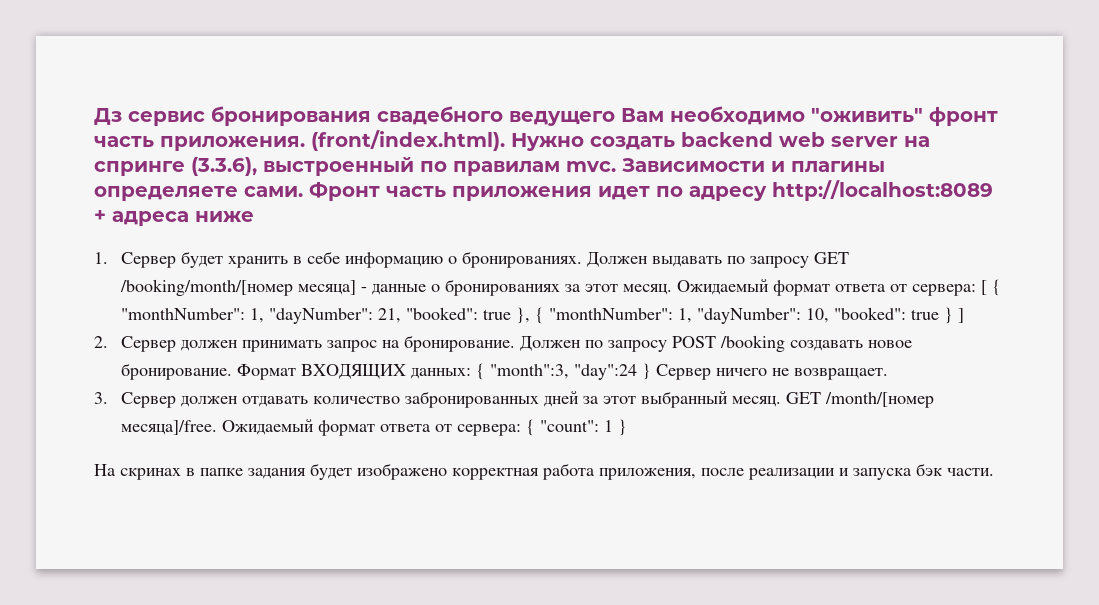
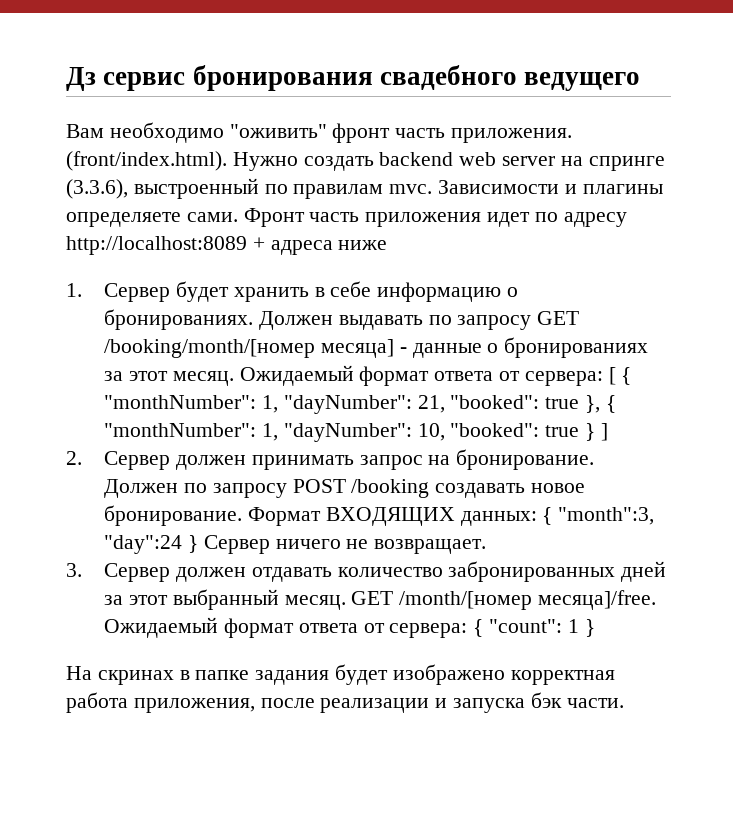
- Дз сервис бронирования свадебного ведущего Вам необходимо "оживить" фронт часть приложения.
+ Дз сервис бронирования свадебного ведущего
+ Вам необходимо "оживить" фронт часть приложения.

